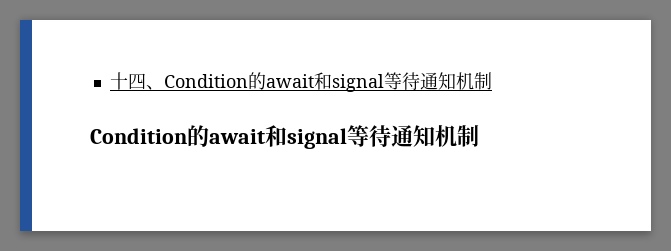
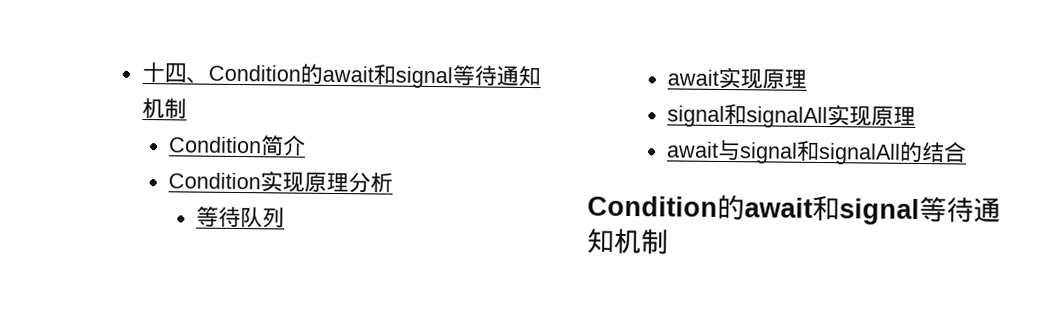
+ Condition简介
+ Condition实现原理分析
+ 等待队列
+ await实现原理
+ signal和signalAll实现原理
+ await与signal和signalAll的结合

